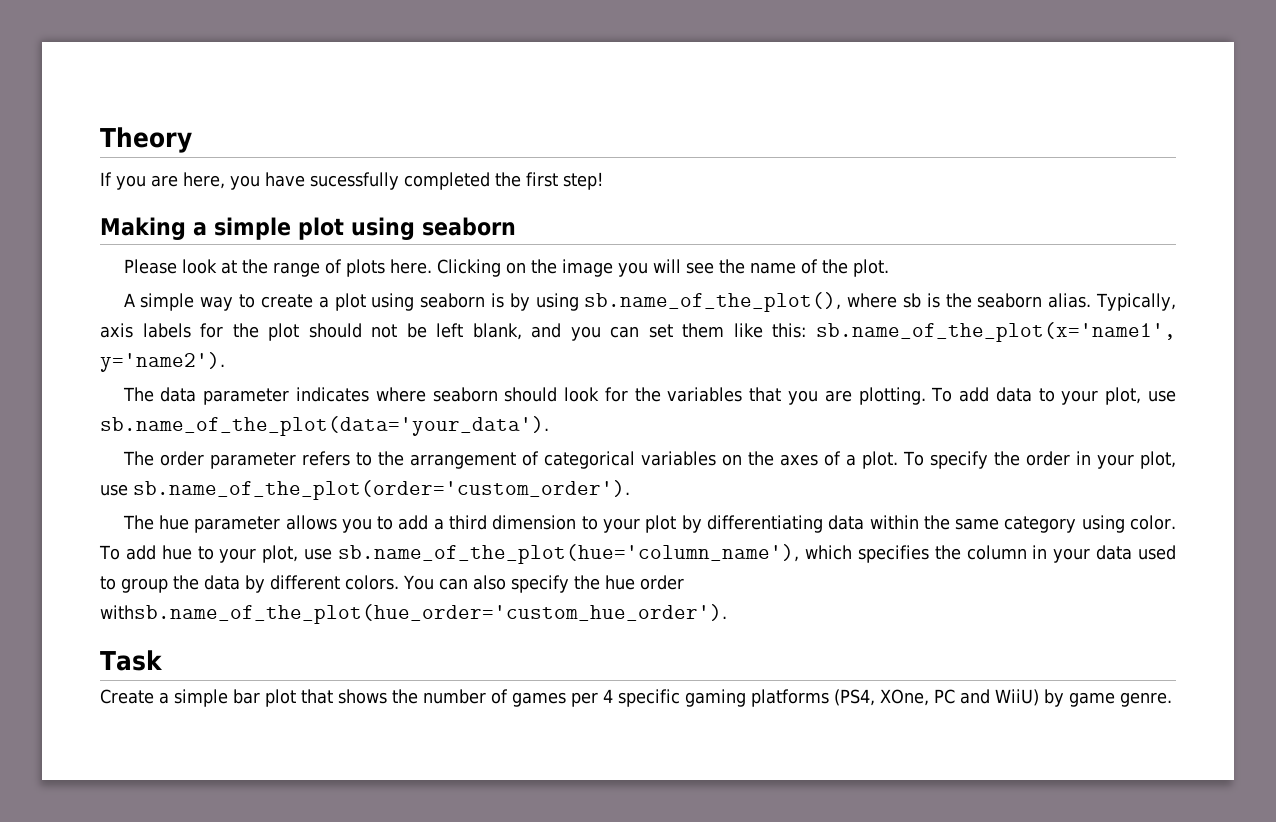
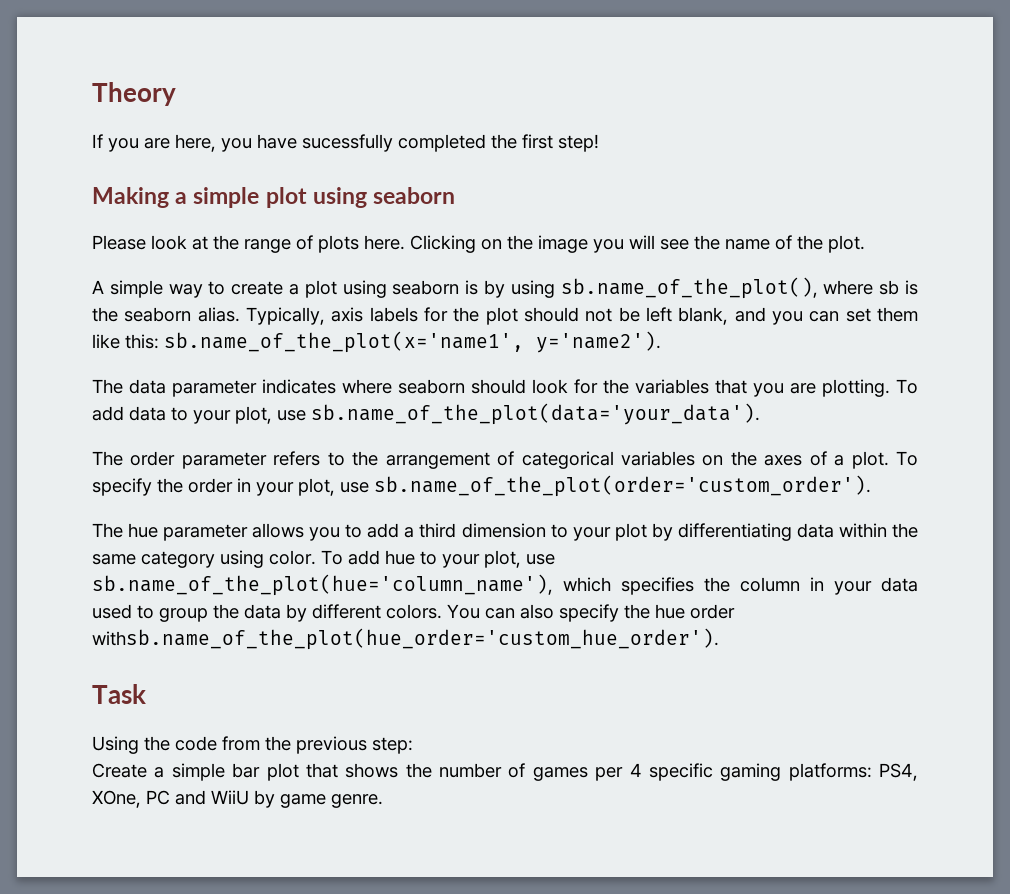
+ Using the code from the previous step:
- Create a simple bar plot that shows the number of games per 4 specific gaming platforms (PS4, XOne, PC and WiiU) by game genre.
+ Create a simple bar plot that shows the number of games per 4 specific gaming platforms: PS4, XOne, PC and WiiU by game genre.

